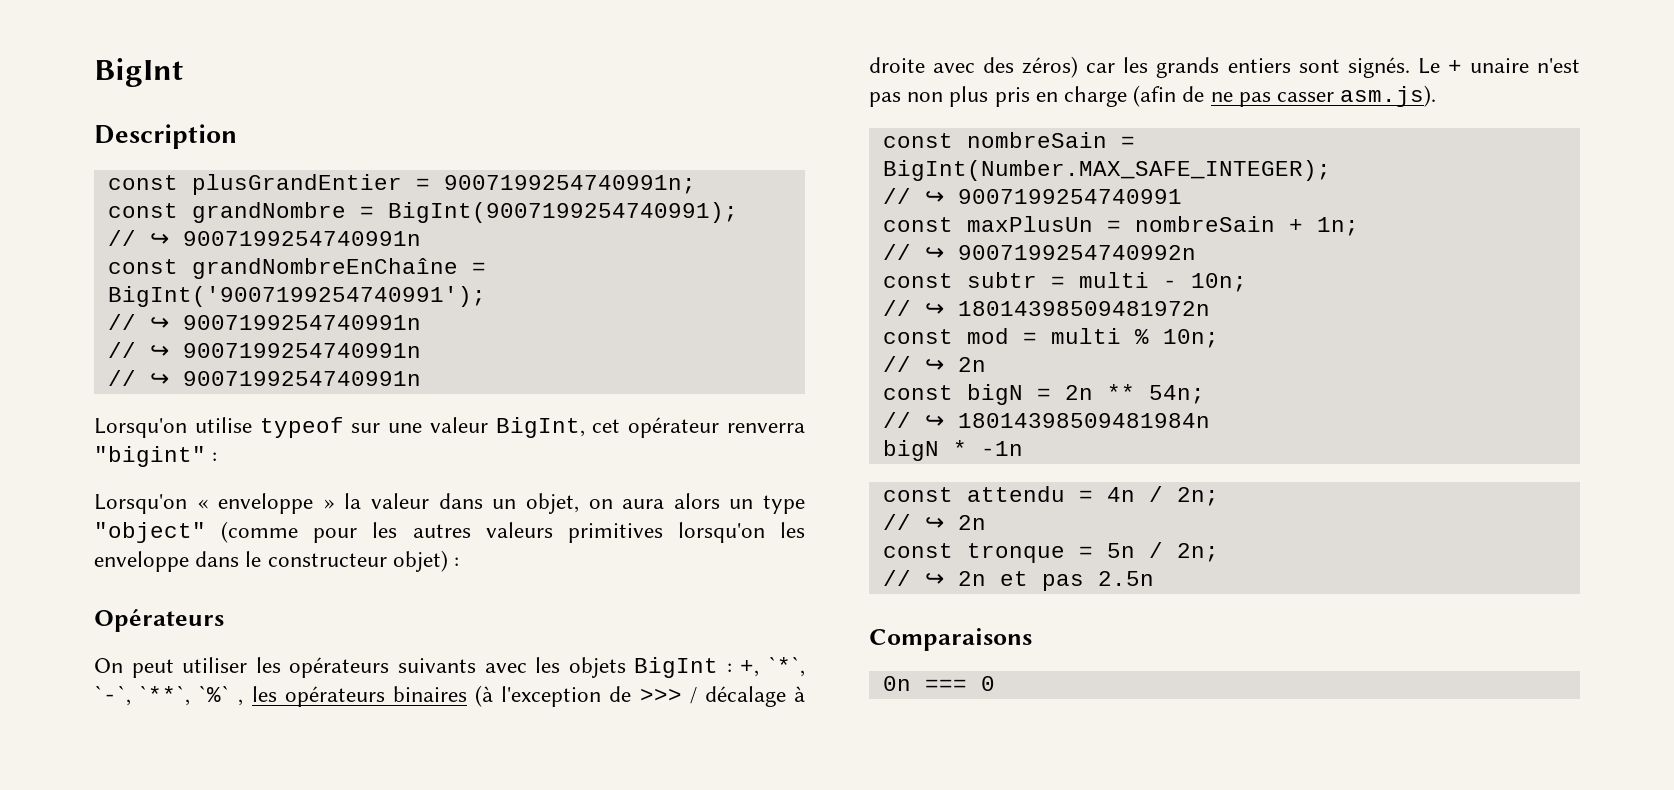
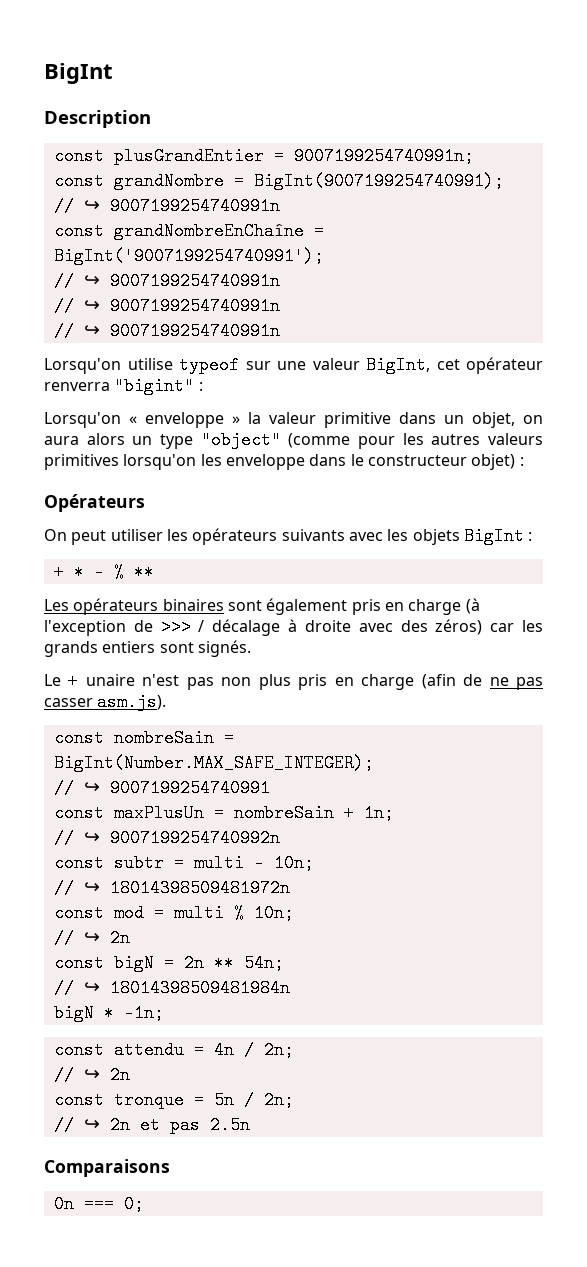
- Lorsqu'on « enveloppe » la valeur dans un objet, on aura alors un type "object" (comme pour les autres valeurs primitives lorsqu'on les enveloppe dans le constructeur objet) :
+ Lorsqu'on « enveloppe » la valeur primitive dans un objet, on aura alors un type "object" (comme pour les autres valeurs primitives lorsqu'on les enveloppe dans le constructeur objet) :
- On peut utiliser les opérateurs suivants avec les objets BigInt : +, `*`, `-`, `**`, `%` , les opérateurs binaires (à l'exception de >>> / décalage à droite avec des zéros) car les grands entiers sont signés. Le + unaire n'est pas non plus pris en charge (afin de ne pas casser asm.js).
+ On peut utiliser les opérateurs suivants avec les objets BigInt :
+ + * - % **
+ Les opérateurs binaires sont également pris en charge (à l'exception de >>> / décalage à droite avec des zéros) car les grands entiers sont signés.
+ Le + unaire n'est pas non plus pris en charge (afin de ne pas casser asm.js).
- bigN * -1n
+ bigN * -1n;
- 0n === 0
+ 0n === 0;

